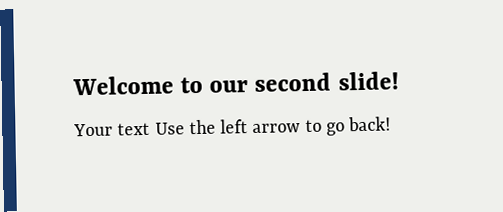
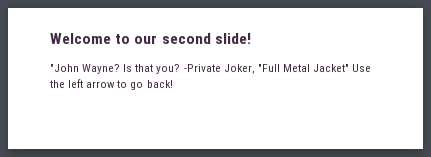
- Your text Use the left arrow to go back!
+ "John Wayne? Is that you? -Private Joker, "Full Metal Jacket" Use the left arrow to go back!

